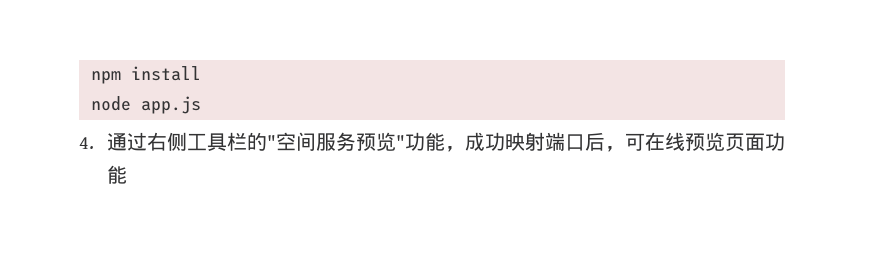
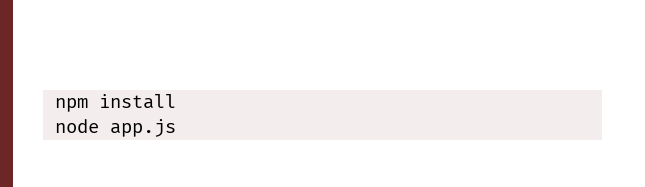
- 4.通过右侧工具栏的"空间服务预览"功能，成功映射端口后，可在线预览页面功能

